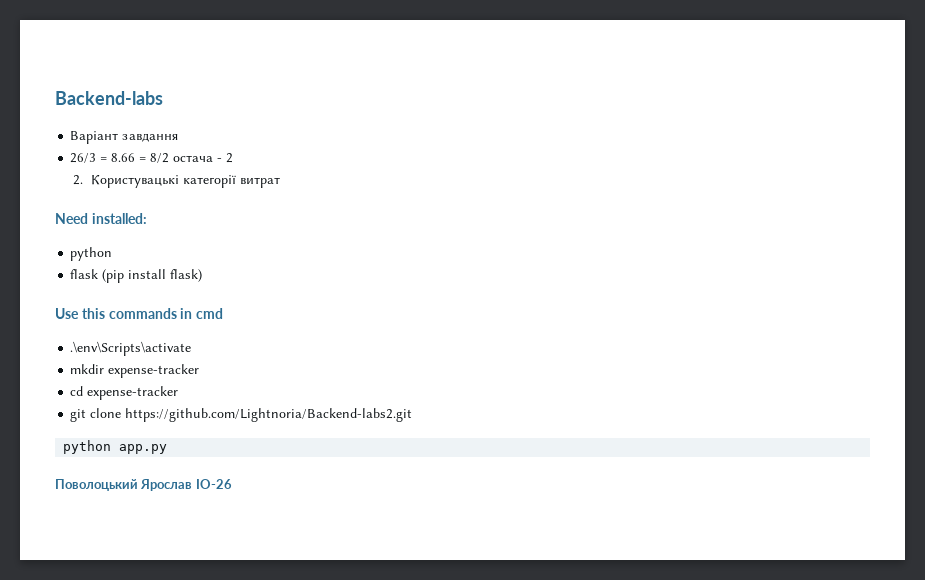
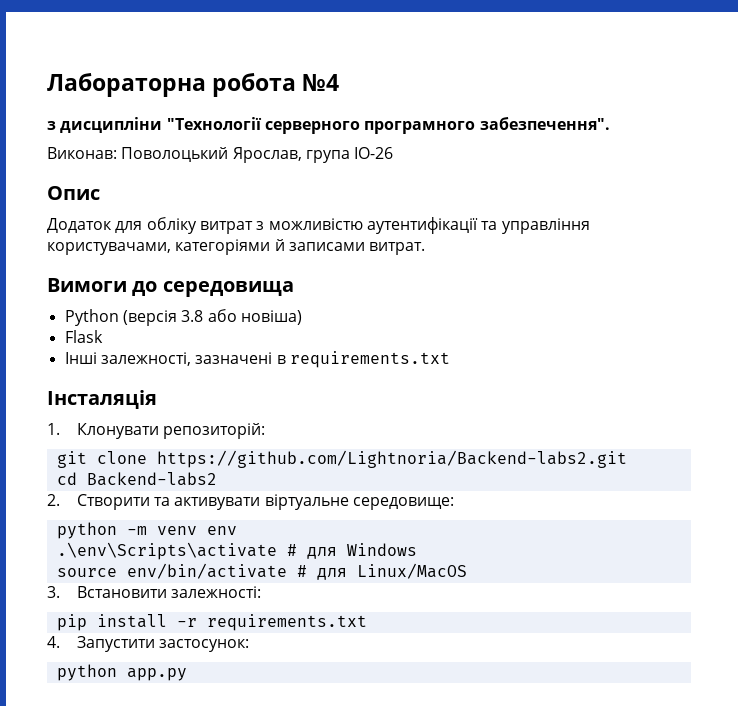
- Backend-labs
- Варіант завдання
- 26/3 = 8.66 = 8/2 остача - 2
- 2. Користувацькі категорії витрат
- Need installed:
- python
- flask (pip install flask)
- Use this commands in cmd
- .\env\Scripts\activate
- mkdir expense-tracker
- cd expense-tracker
+ Лабораторна робота №4
+ з дисципліни "Технології серверного програмного забезпечення".
+ Виконав: Поволоцький Ярослав, група ІО-26
+ Опис
+ Додаток для обліку витрат з можливістю аутентифікації та управління користувачами, категоріями й записами витрат.
+ Вимоги до середовища
+ Python (версія 3.8 або новіша)
+ Flask
+ Інші залежності, зазначені в requirements.txt
+ Інсталяція
+ 1. Клонувати репозиторій:
  git clone https://github.com/Lightnoria/Backend-labs2.git
+ cd Backend-labs2
+ 2. Створити та активувати віртуальне середовище:
+ python -m venv env
+ .\env\Scripts\activate # для Windows
+ source env/bin/activate # для Linux/MacOS
+ 3. Встановити залежності:
+ pip install -r requirements.txt
+ 4. Запустити застосунок:
- Поволоцький Ярослав ІО-26

